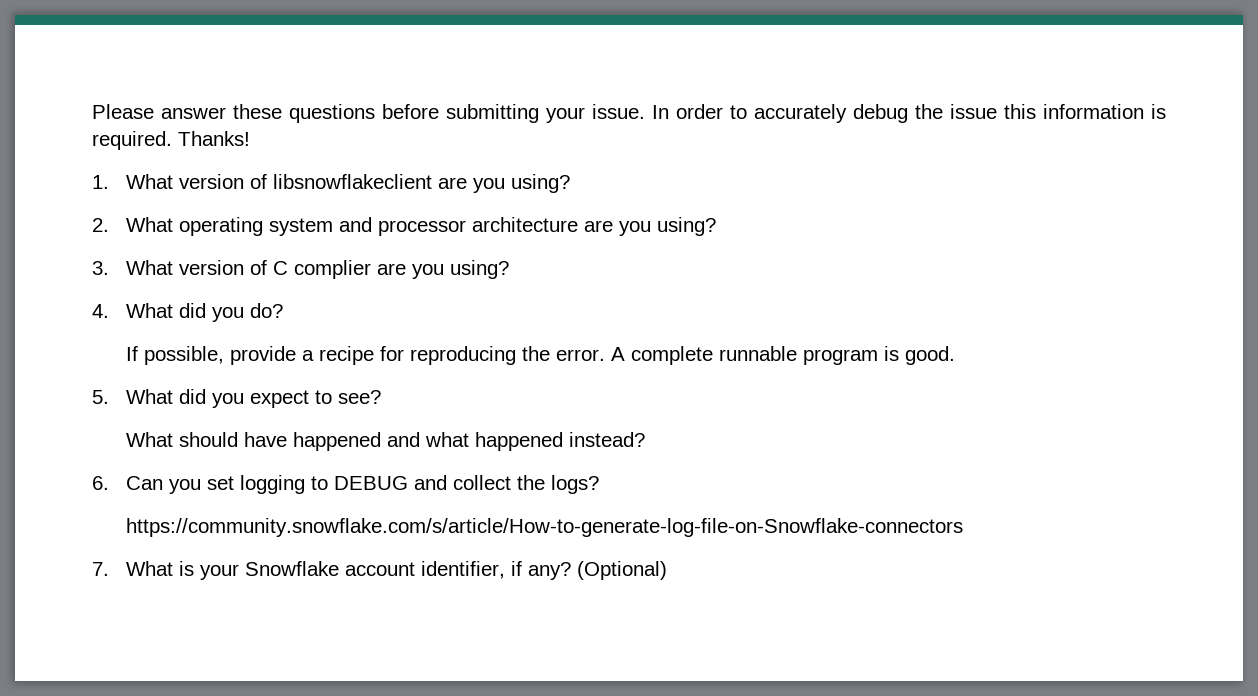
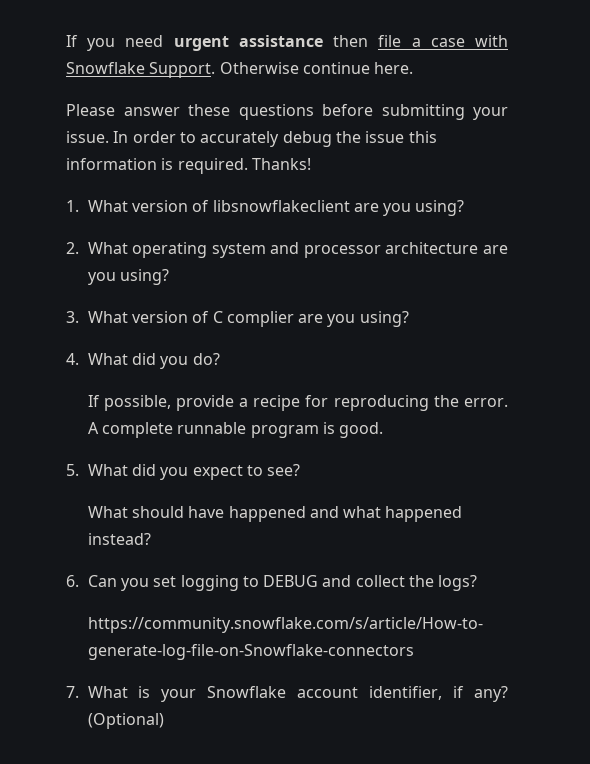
+ If you need urgent assistance then file a case with Snowflake Support. Otherwise continue here.

